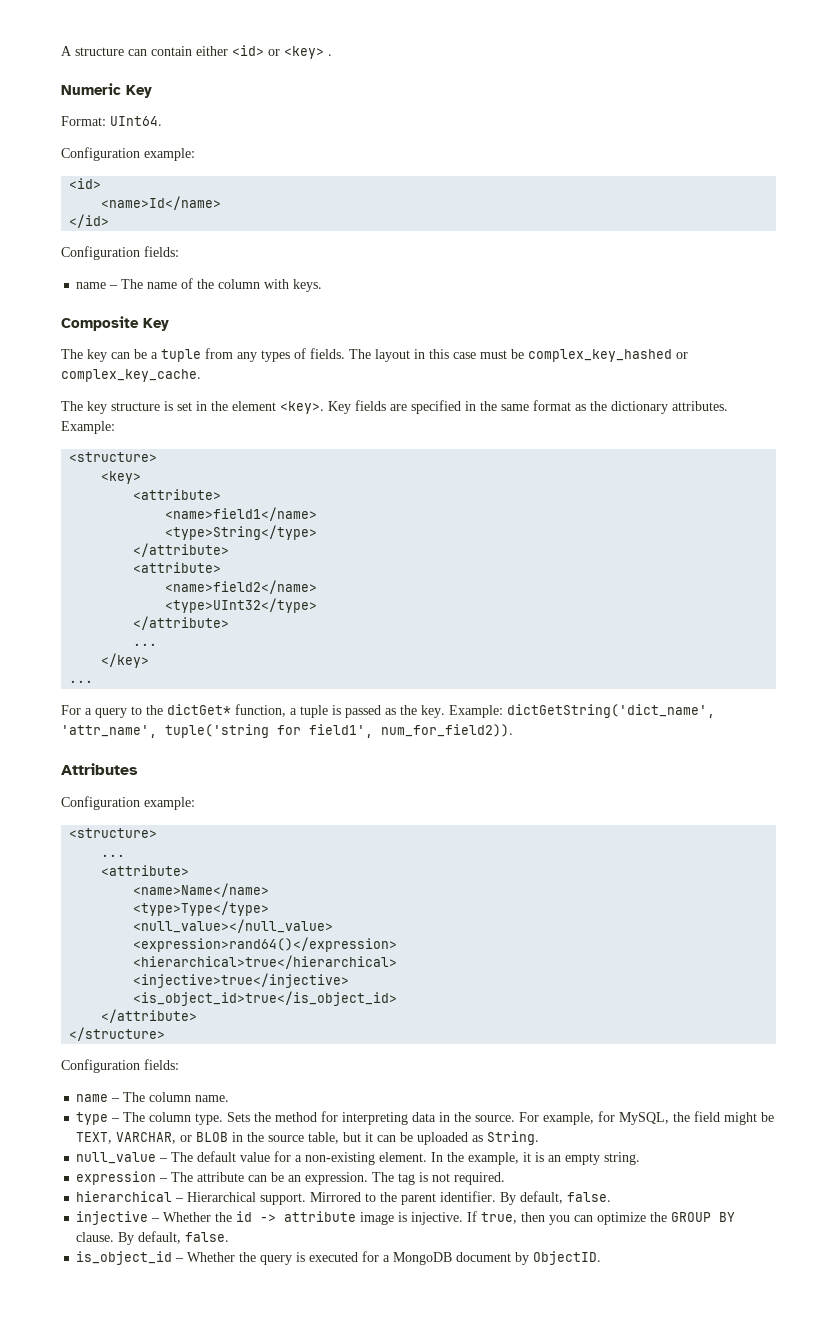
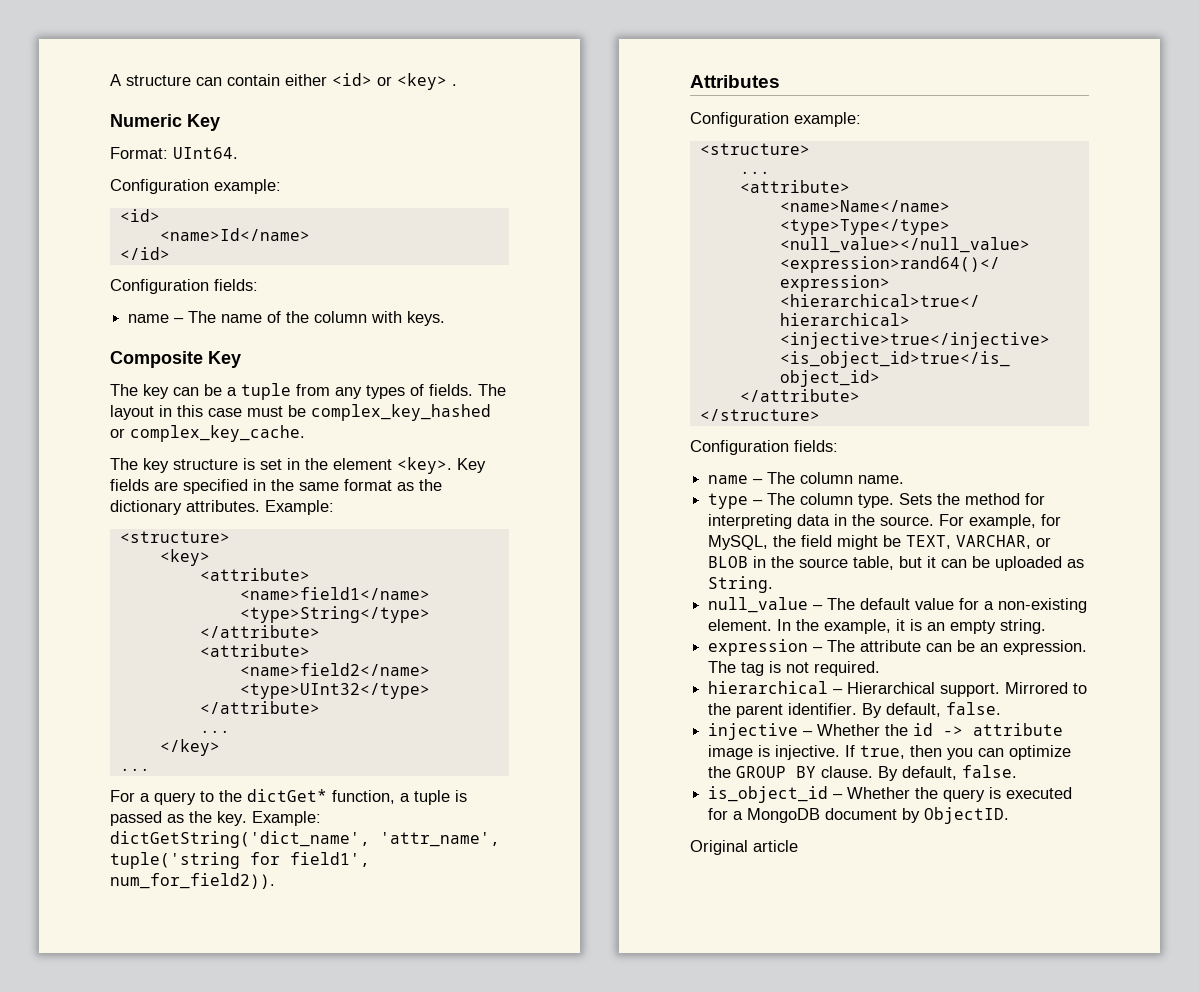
+ Original article

